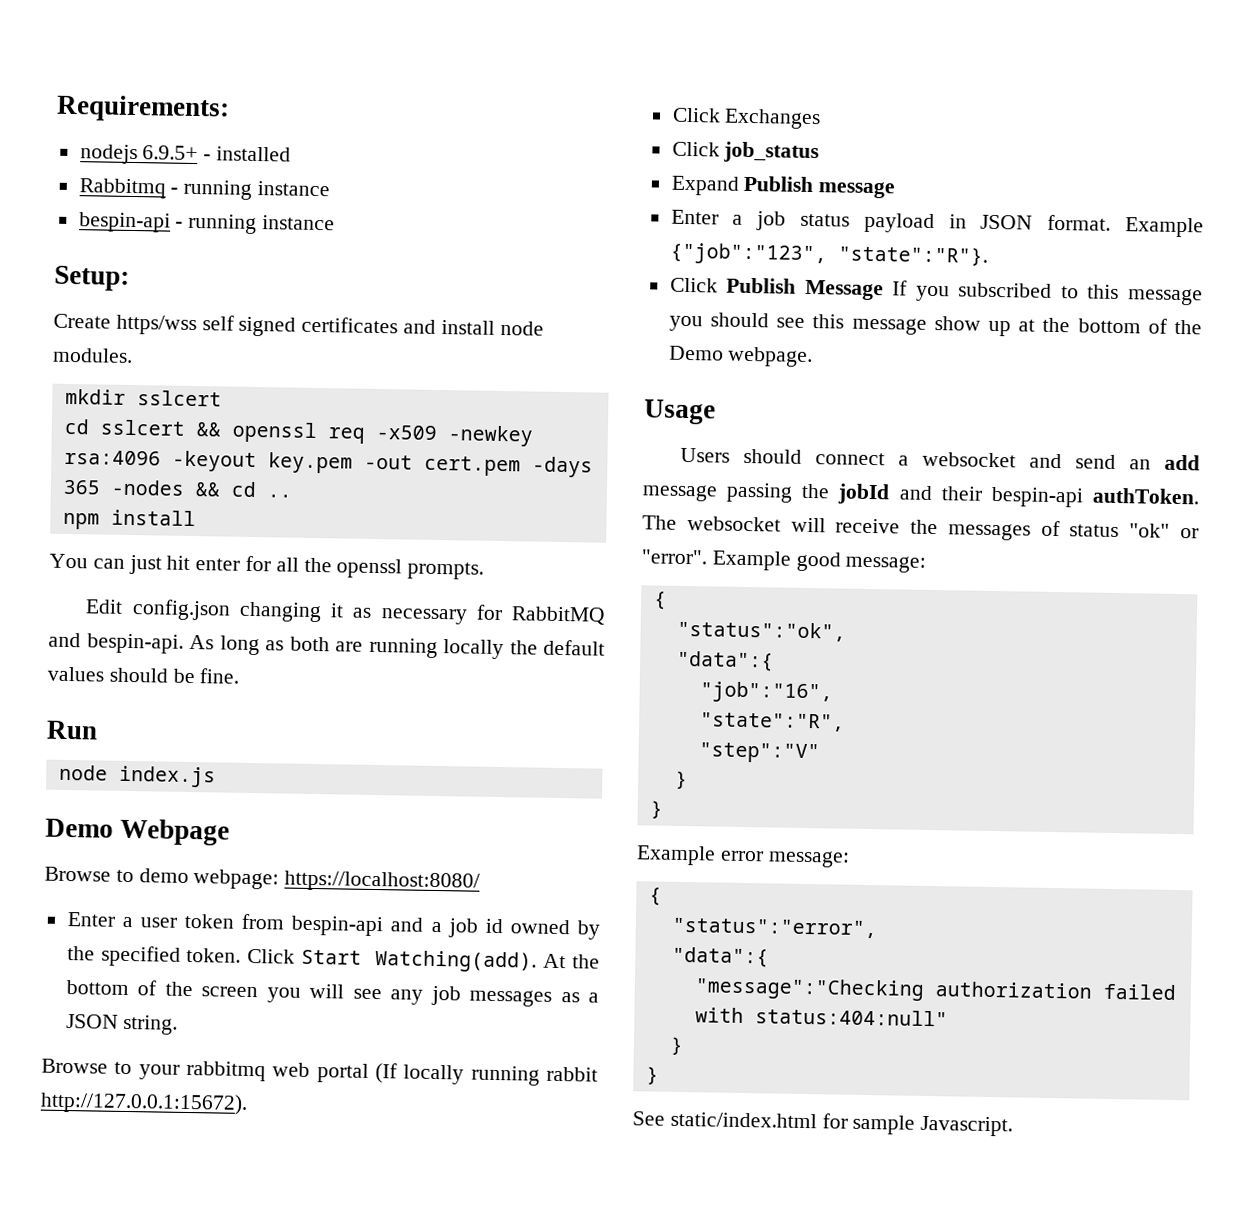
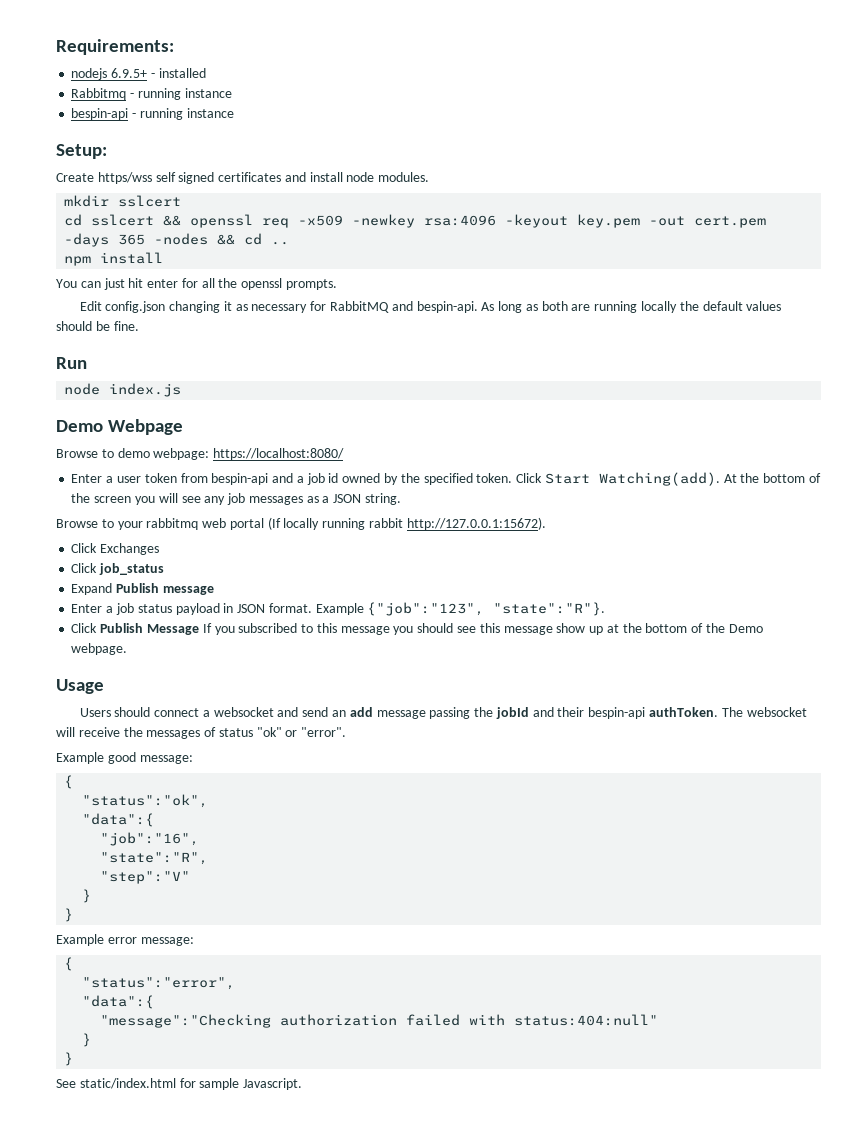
- The websocket will receive the messages of status "ok" or "error". Example good message:
+ The websocket will receive the messages of status "ok" or "error".
+ Example good message:

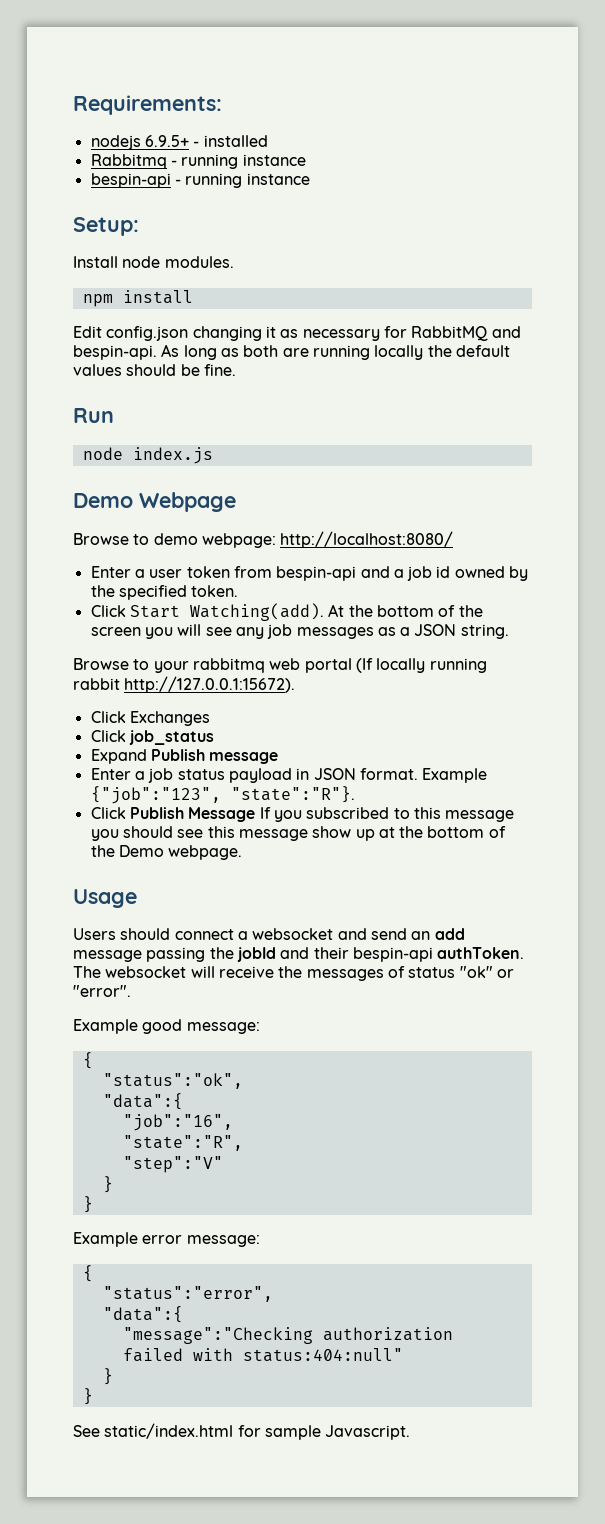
- Create https/wss self signed certificates and install node modules.
- mkdir sslcert
- cd sslcert && openssl req -x509 -newkey rsa:4096 -keyout key.pem -out cert.pem -days 365 -nodes && cd ..
+ Install node modules.
  npm install
- You can just hit enter for all the openssl prompts.
- Browse to demo webpage: https://localhost:8080/
+ Browse to demo webpage: http://localhost:8080/
- Enter a user token from bespin-api and a job id owned by the specified token. Click Start Watching(add).
+ Enter a user token from bespin-api and a job id owned by the specified token.
+ Click Start Watching(add).

